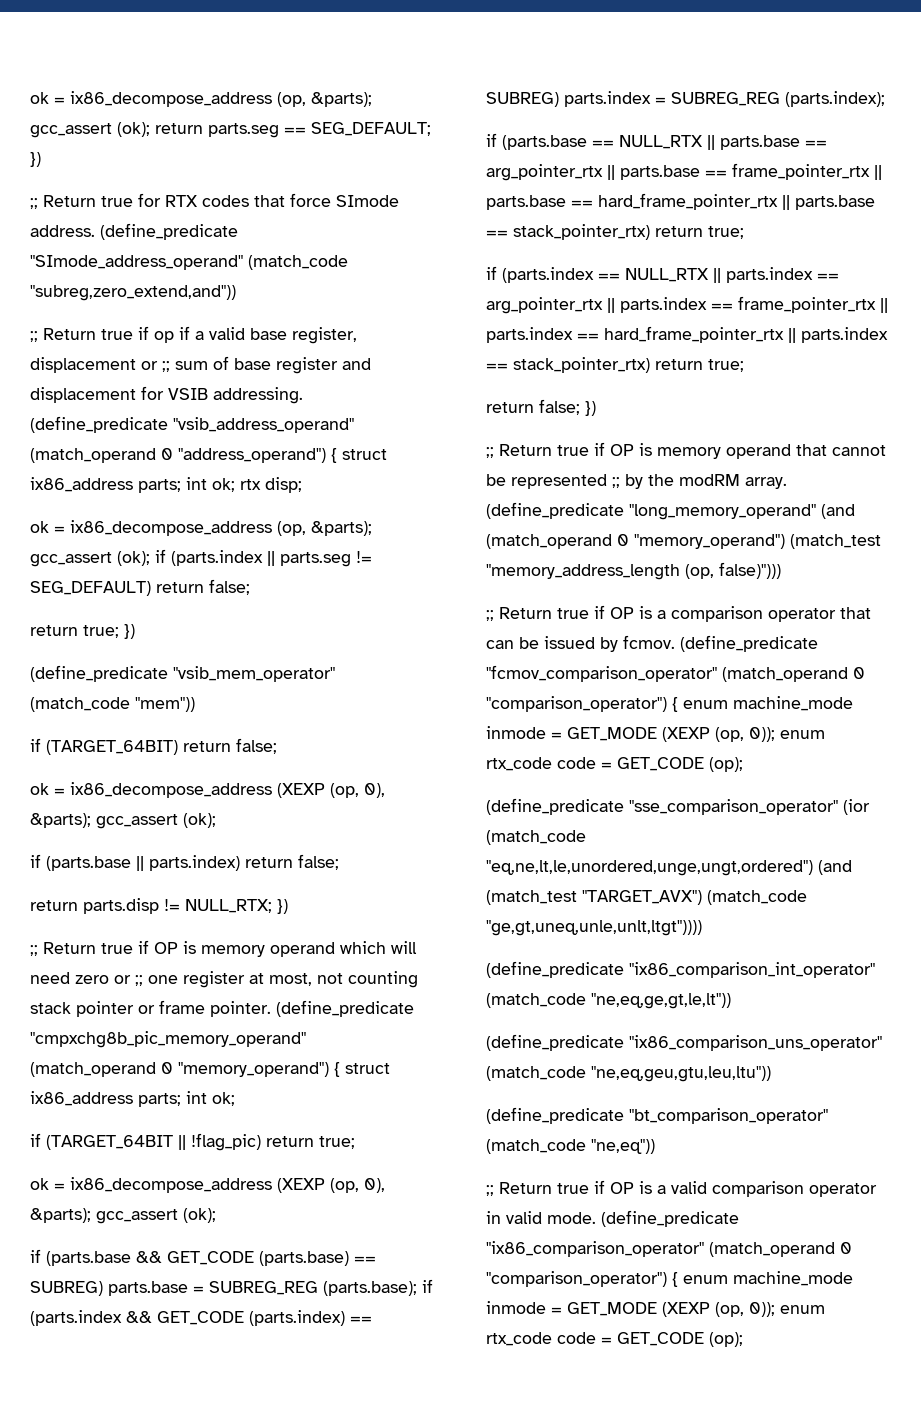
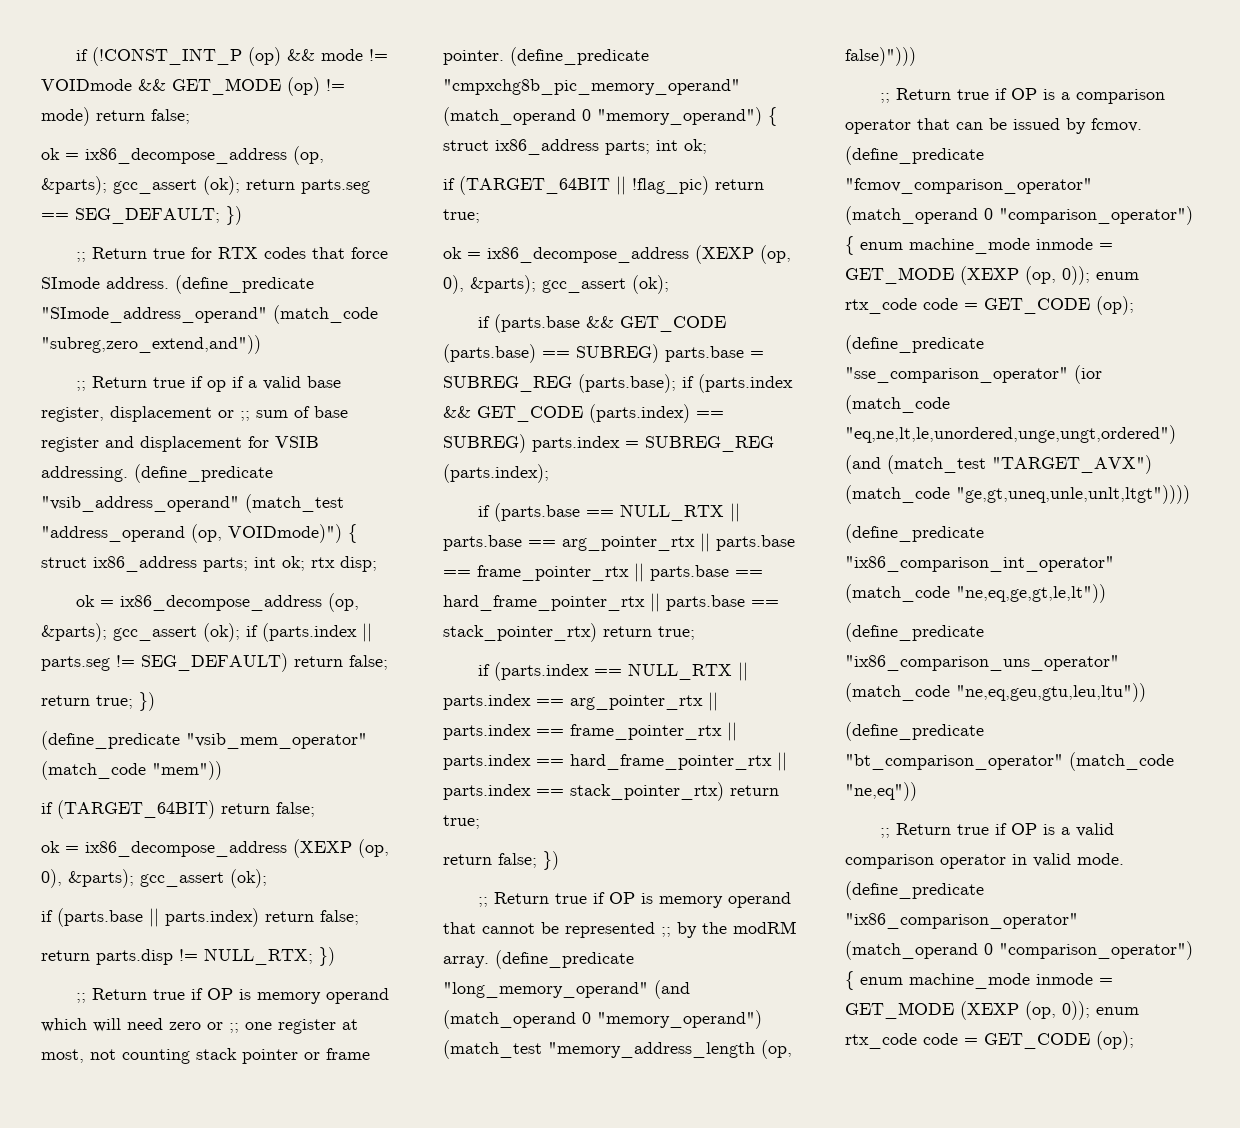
+ if (!CONST_INT_P (op) && mode != VOIDmode && GET_MODE (op) != mode) return false;
- (define_predicate "vsib_address_operand" (match_operand 0 "address_operand") { struct ix86_address parts; int ok; rtx disp;
+ (define_predicate "vsib_address_operand" (match_test "address_operand (op, VOIDmode)") { struct ix86_address parts; int ok; rtx disp;

